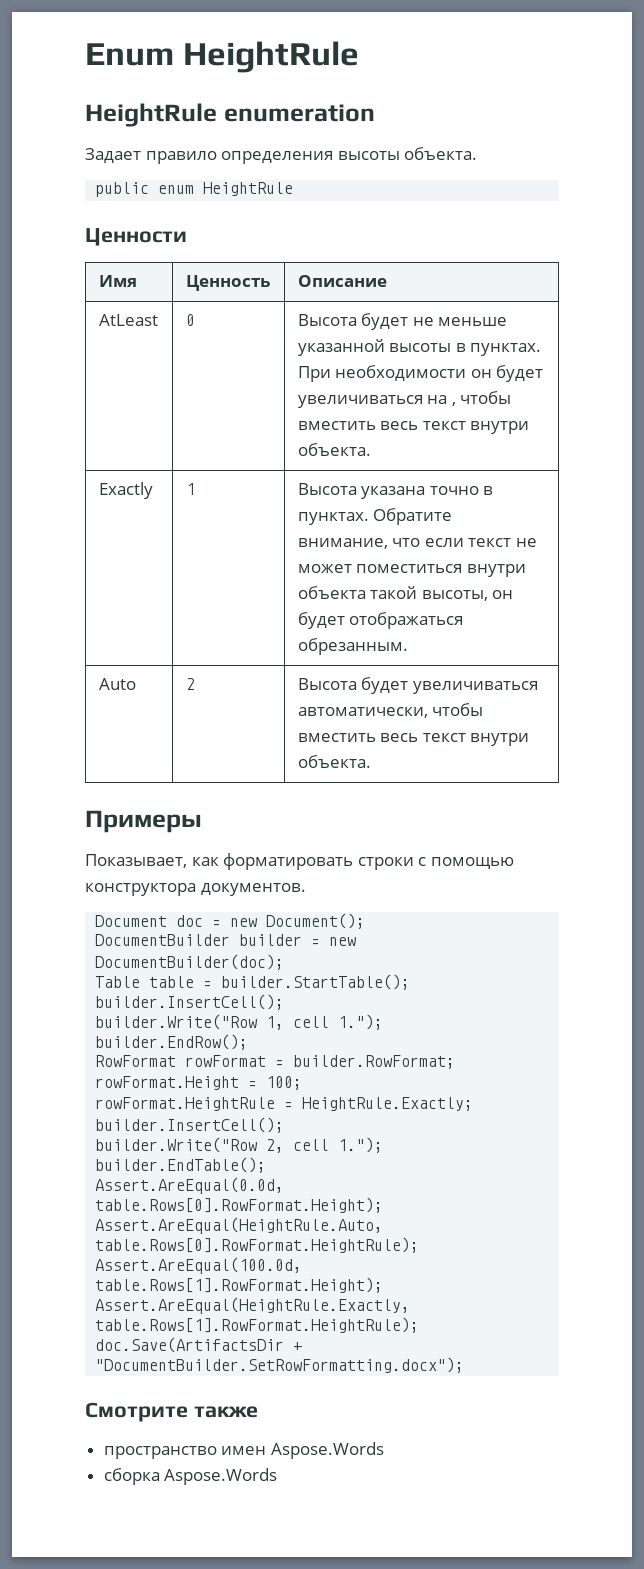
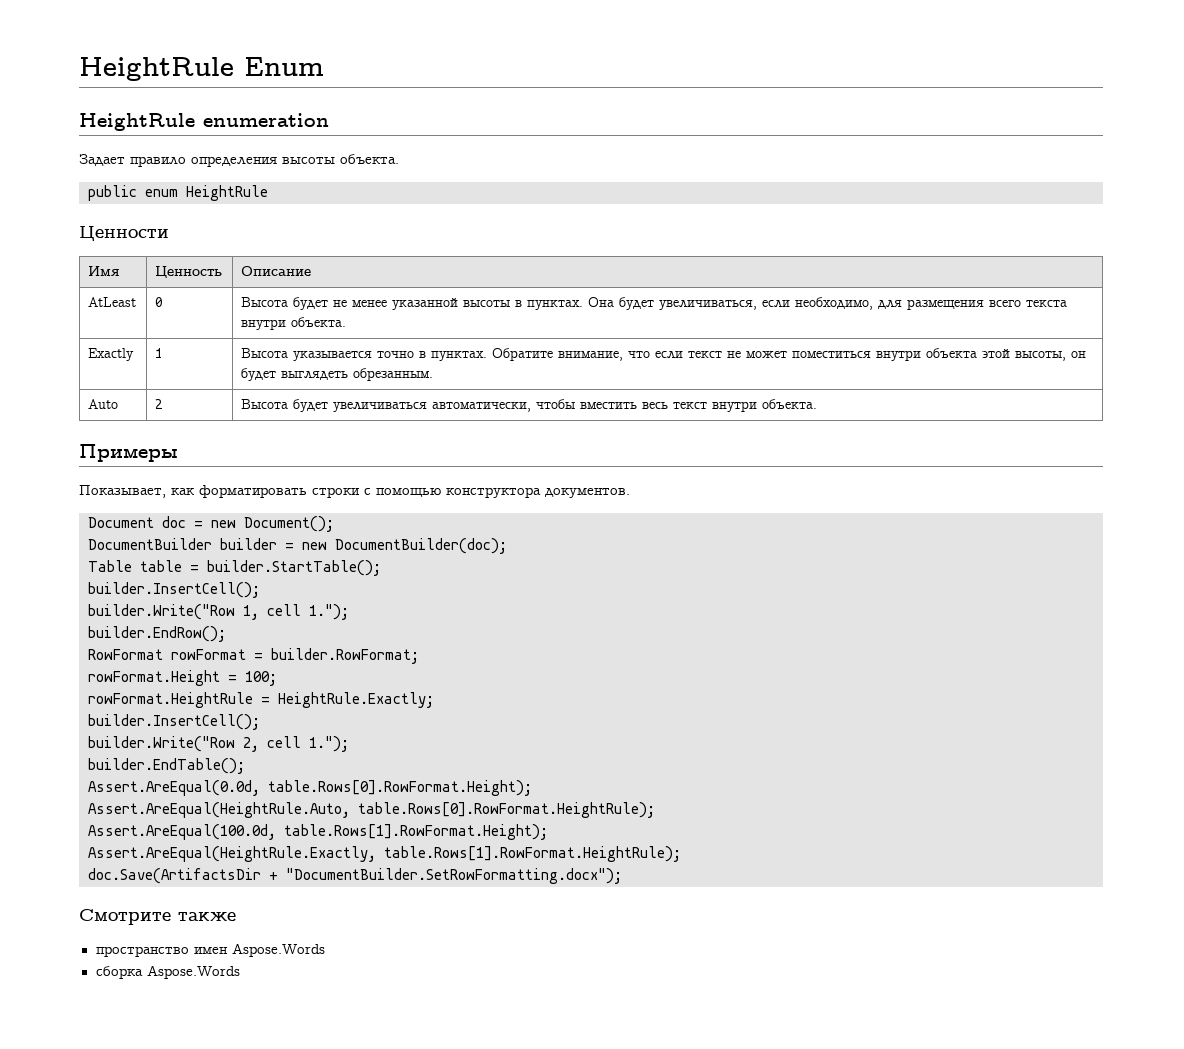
- Enum HeightRule
+ HeightRule Enum
- AtLeast | 0 | Высота будет не меньше указанной высоты в пунктах. При необходимости он будет увеличиваться на , чтобы вместить весь текст внутри объекта.
+ AtLeast | 0 | Высота будет не менее указанной высоты в пунктах. Она будет увеличиваться, если необходимо, для размещения всего текста внутри объекта.
- Exactly | 1 | Высота указана точно в пунктах. Обратите внимание, что если текст не может поместиться внутри объекта такой высоты, он будет отображаться обрезанным.
+ Exactly | 1 | Высота указывается точно в пунктах. Обратите внимание, что если текст не может поместиться внутри объекта этой высоты, он будет выглядеть обрезанным.

